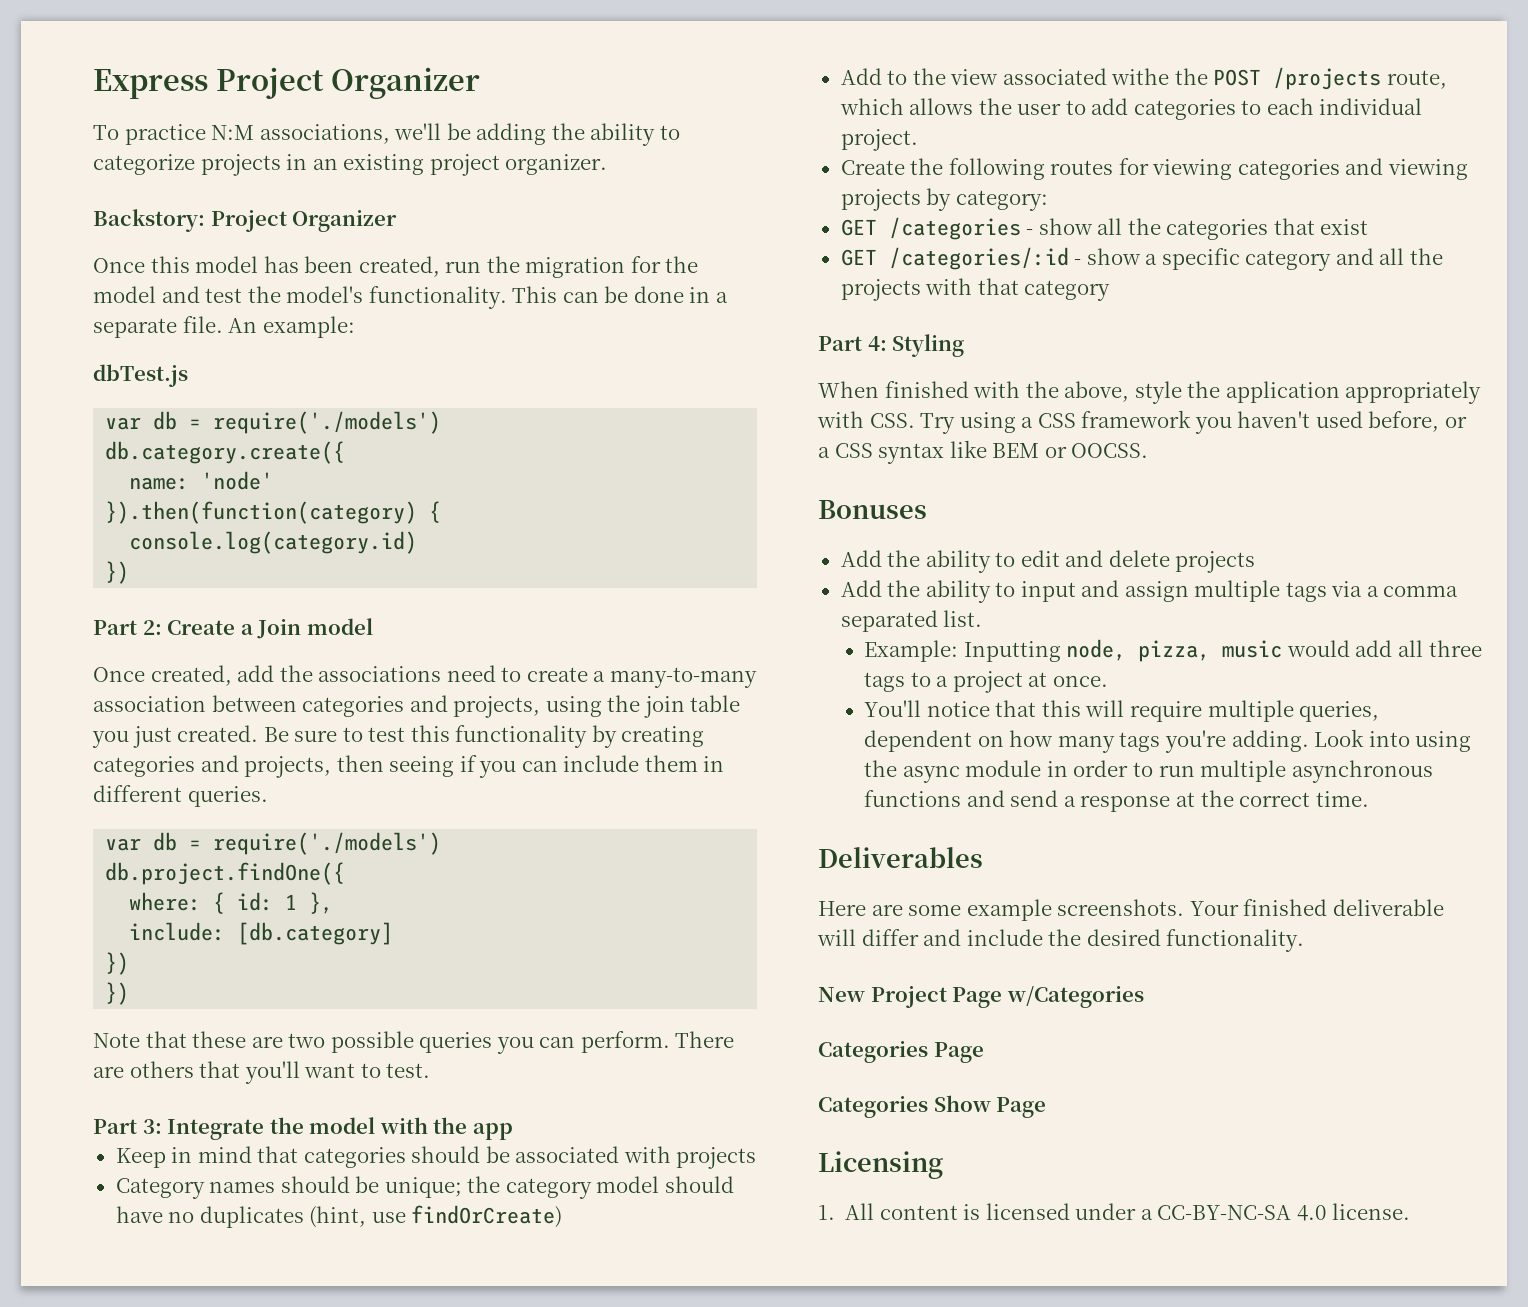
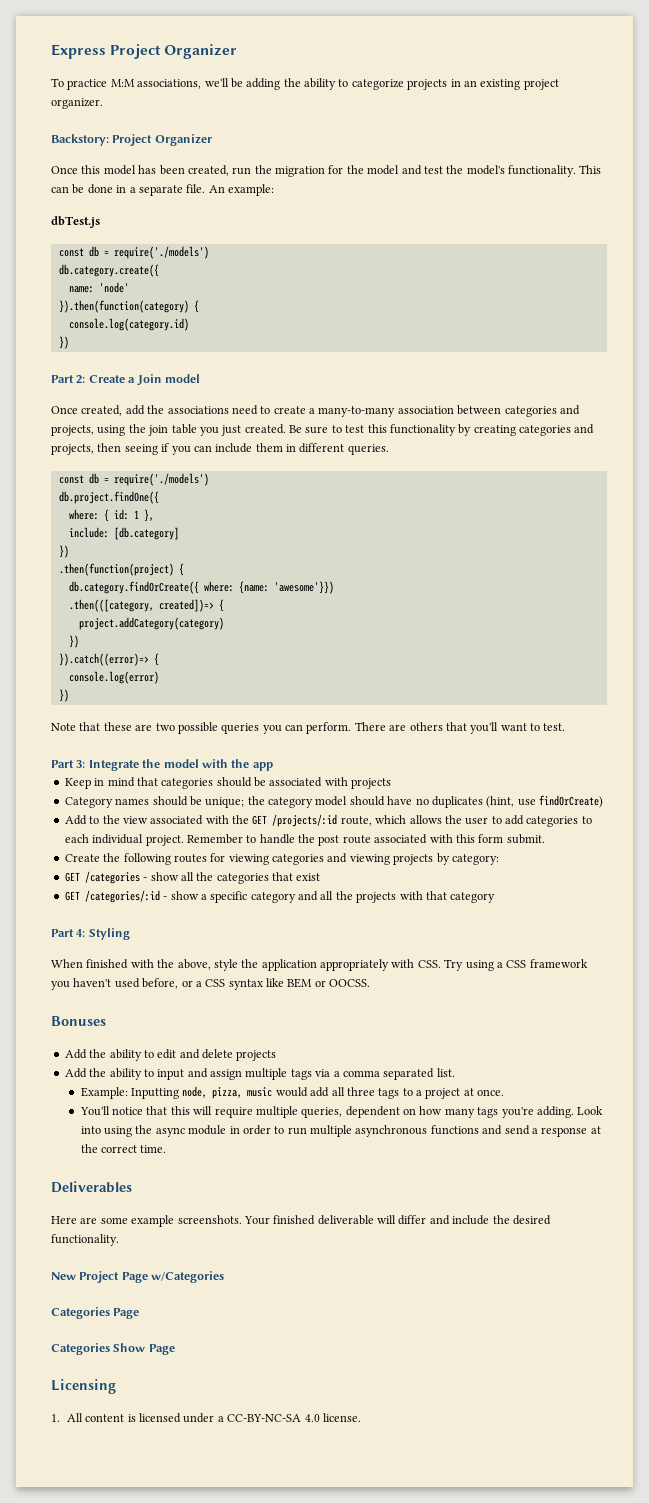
- To practice N:M associations, we'll be adding the ability to categorize projects in an existing project organizer.
+ To practice M:M associations, we'll be adding the ability to categorize projects in an existing project organizer.
  dbTest.js
- var db = require('./models')
+ const db = require('./models')
  Be sure to test this functionality by creating categories and projects, then seeing if you can include them in different queries.
- var db = require('./models')
+ const db = require('./models')
+ .then(function(project) {
+ db.category.findOrCreate({ where: {name: 'awesome'}})
+ .then(([category, created])=> {
+ project.addCategory(category)
+ })
+ }).catch((error)=> {
+ console.log(error)
- Add to the view associated withe the POST /projects route, which allows the user to add categories to each individual project.
+ Add to the view associated with the GET /projects/:id route, which allows the user to add categories to each individual project. Remember to handle the post route associated with this form submit.

